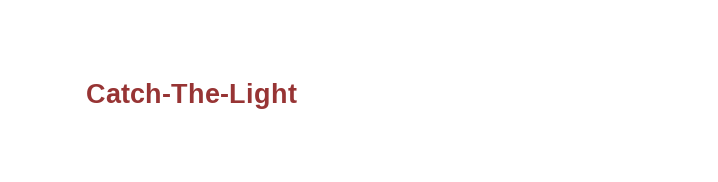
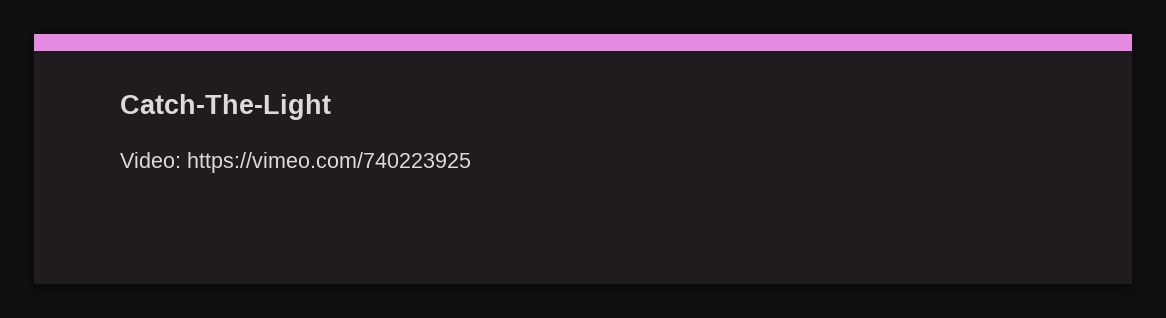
+ Video: https://vimeo.com/740223925

